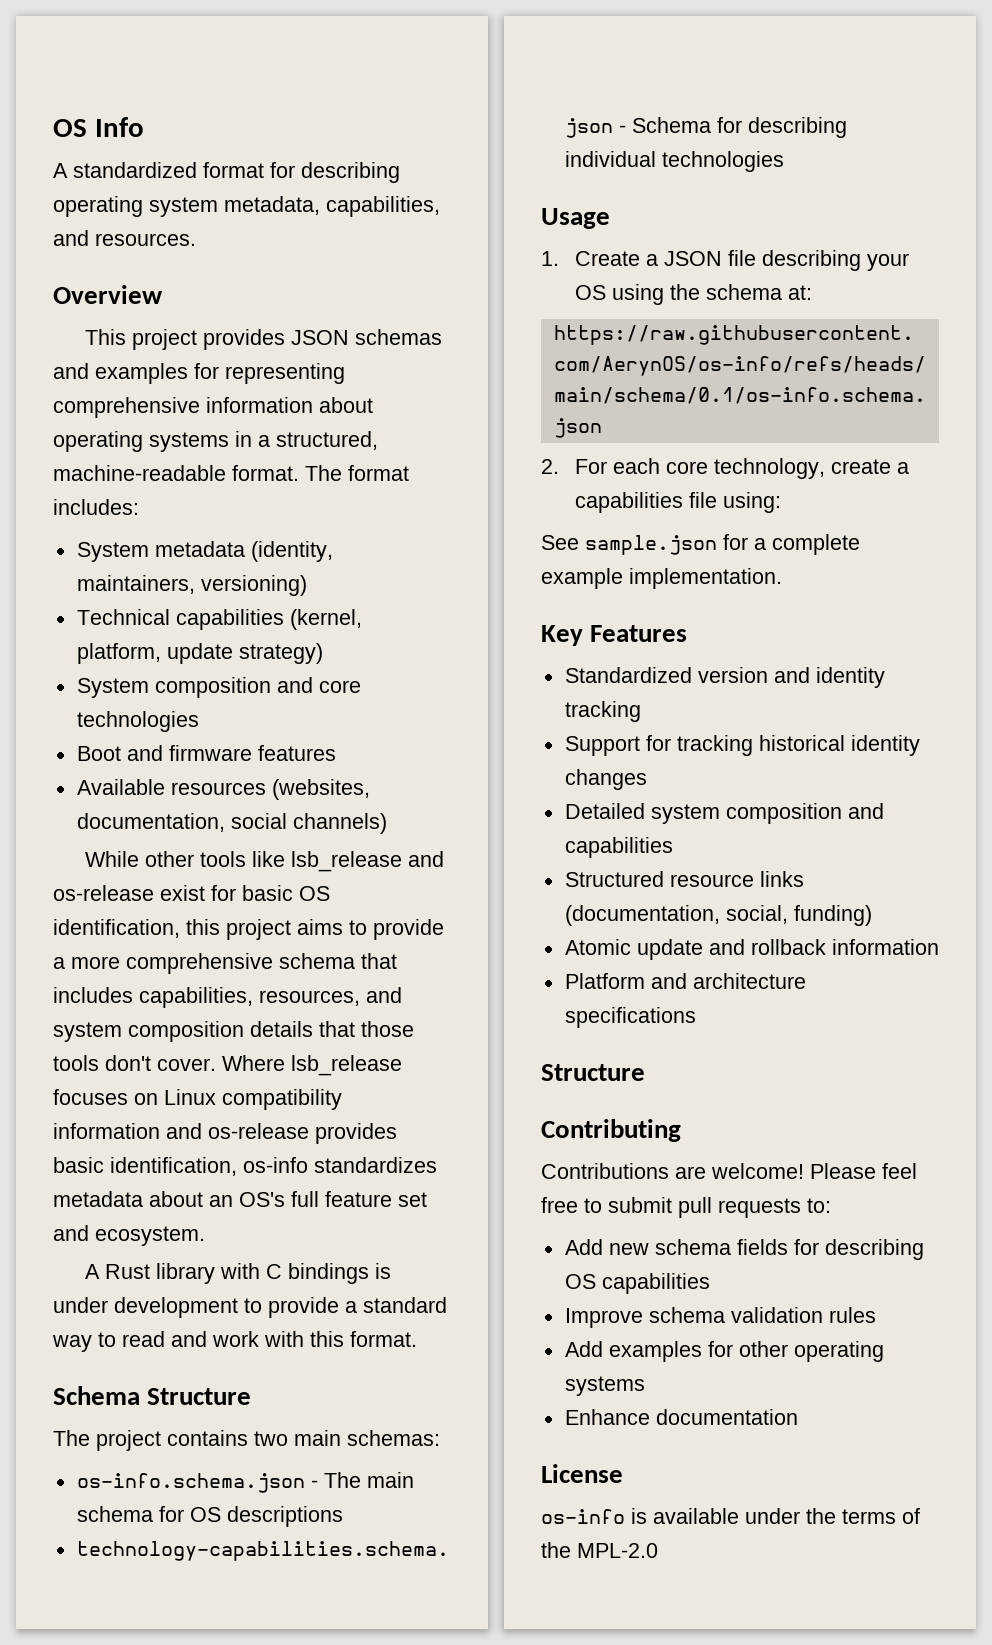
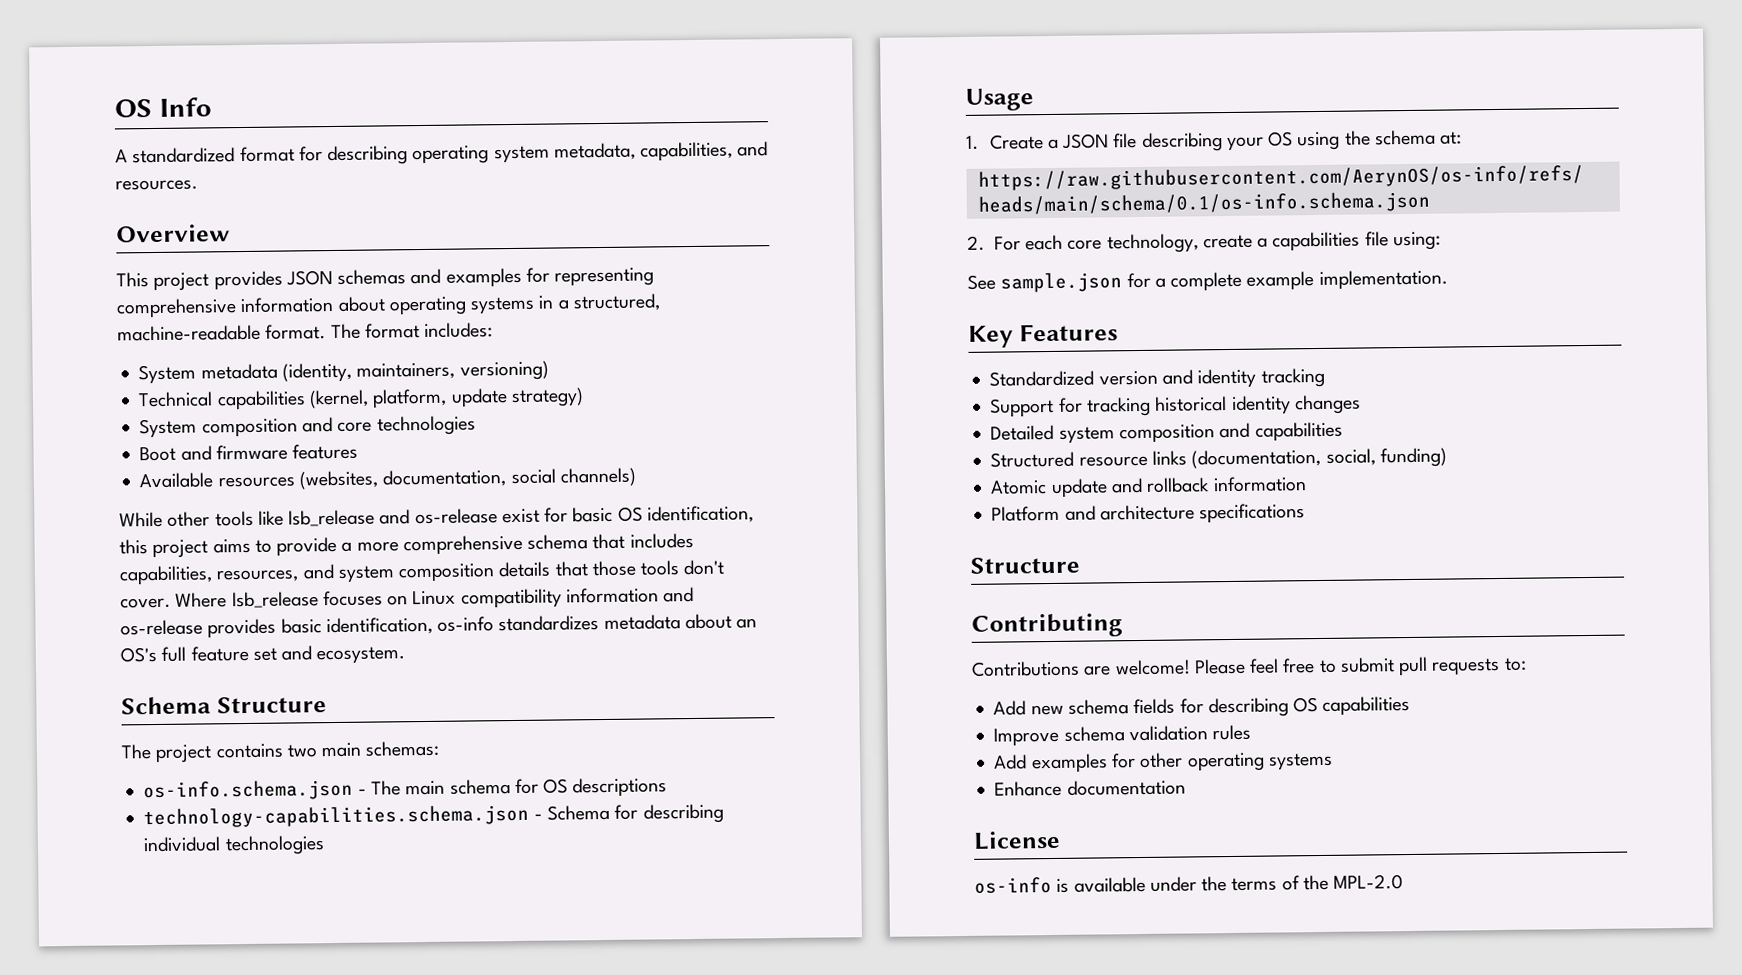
- A Rust library with C bindings is under development to provide a standard way to read and work with this format.

